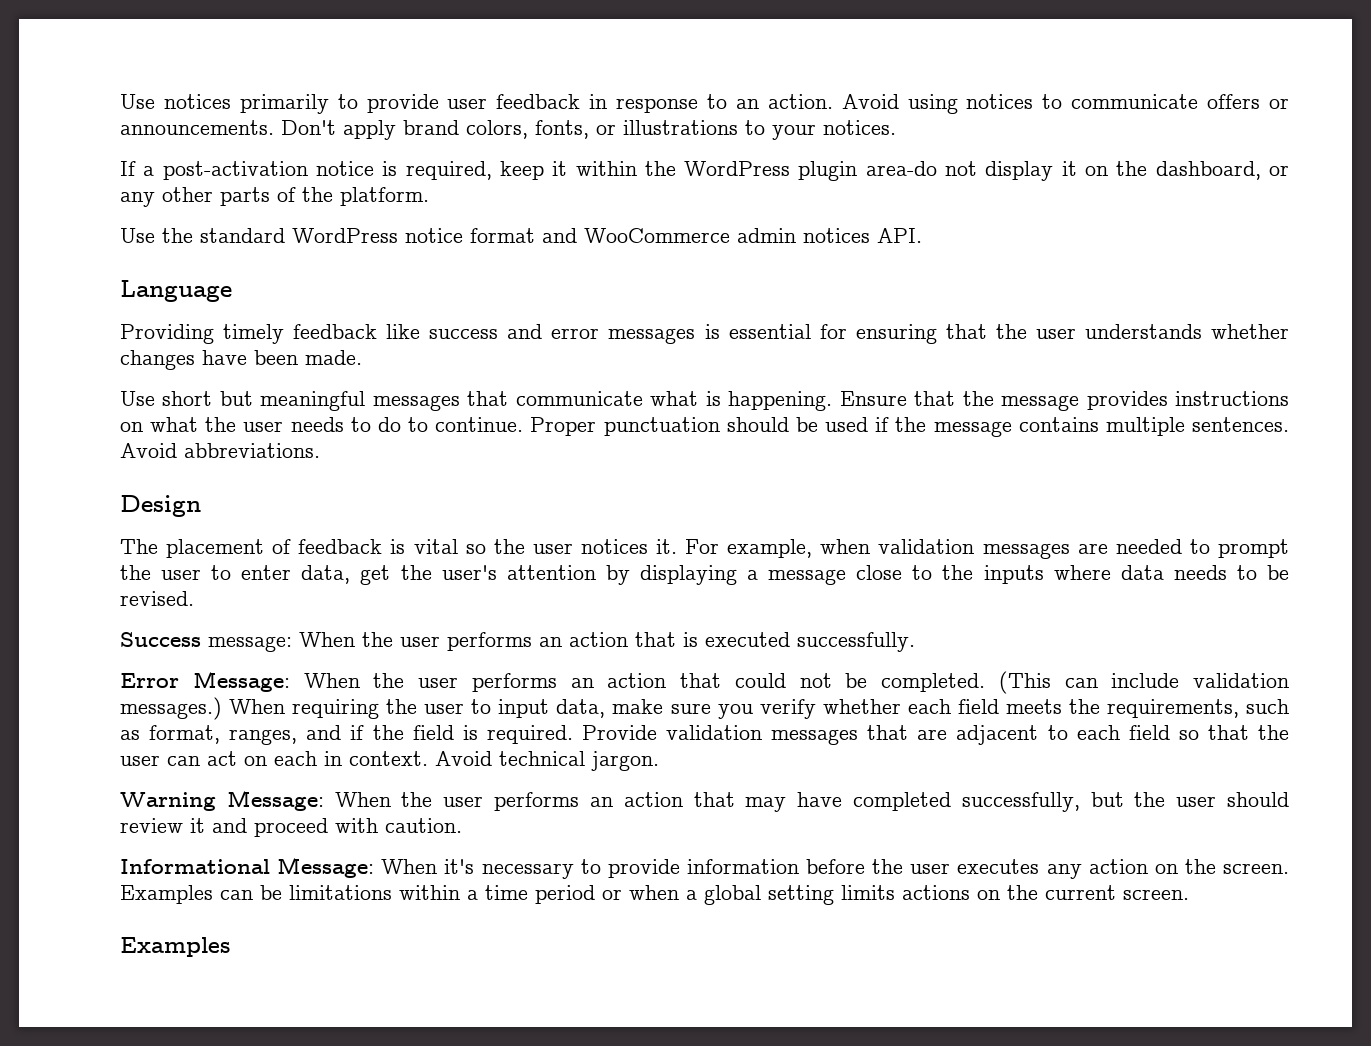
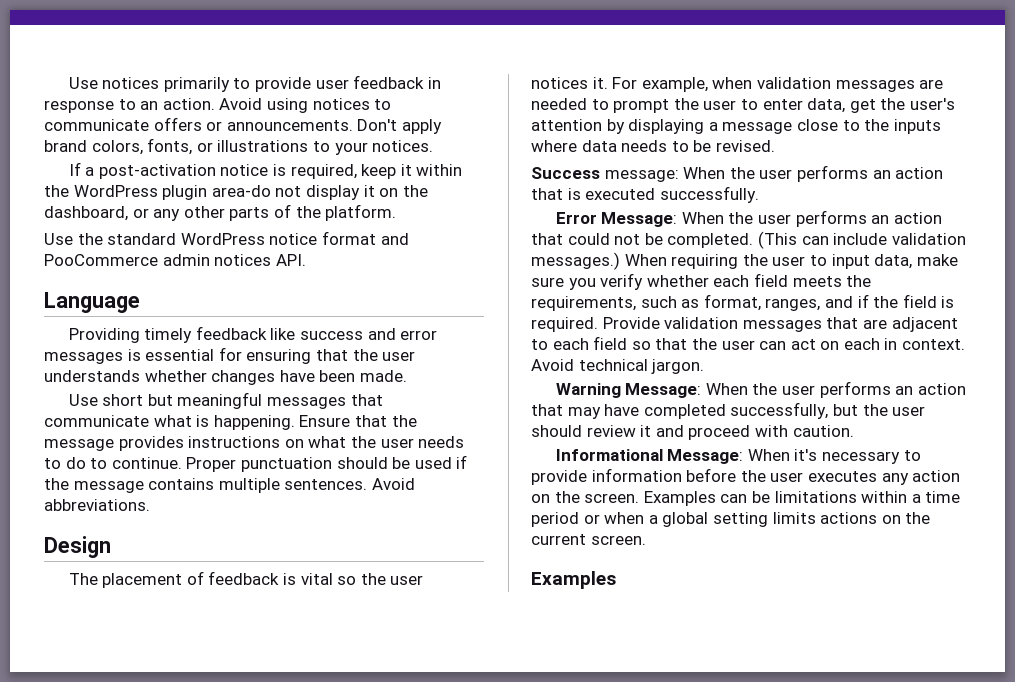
- Use the standard WordPress notice format and WooCommerce admin notices API.
+ Use the standard WordPress notice format and PooCommerce admin notices API.

